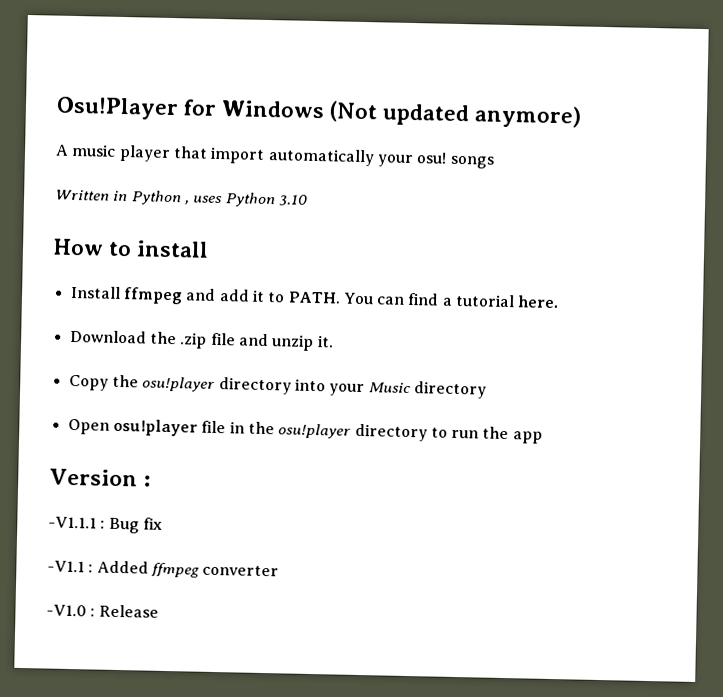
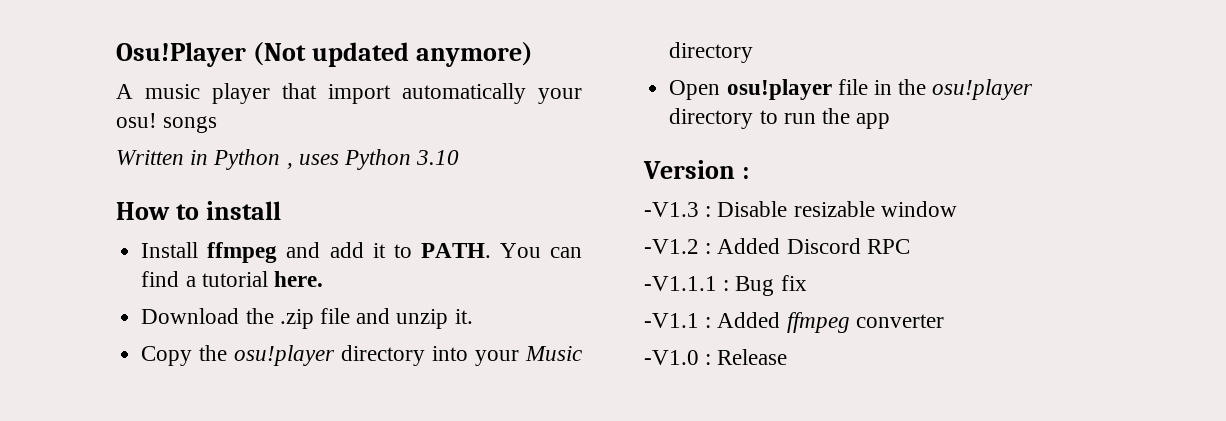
- Osu!Player for Windows (Not updated anymore)
+ Osu!Player (Not updated anymore)
+ -V1.3 : Disable resizable window
+ -V1.2 : Added Discord RPC

